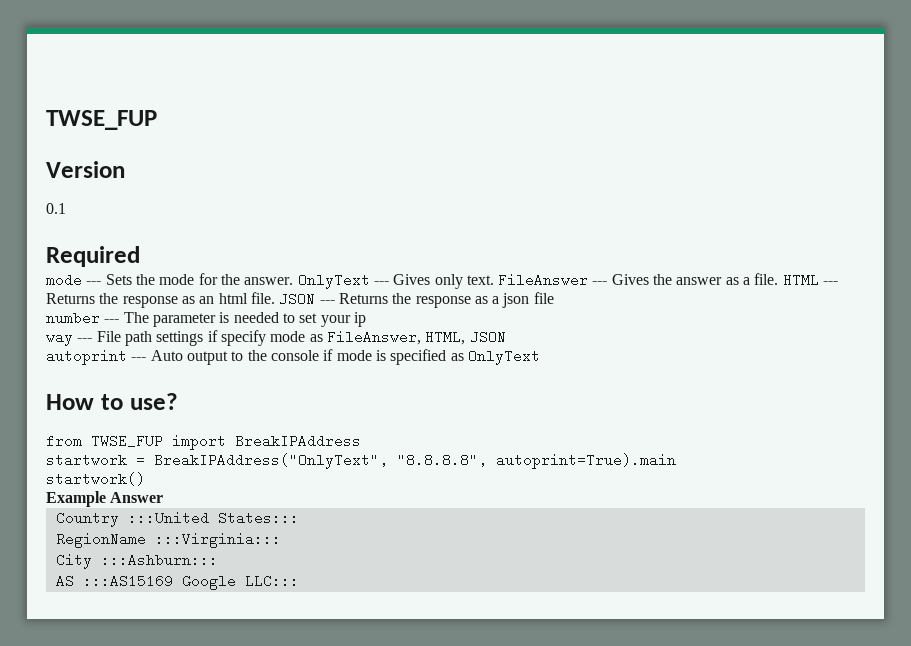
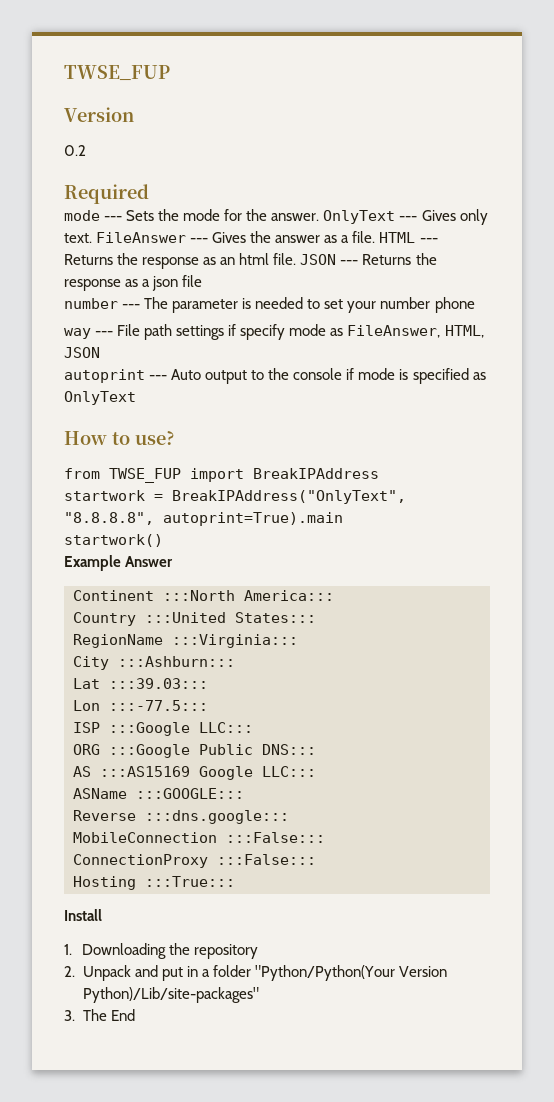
- 0.1
+ 0.2
- number --- The parameter is needed to set your ip
+ number --- The parameter is needed to set your number phone
+ Continent :::North America:::
+ Lat :::39.03:::
+ Lon :::-77.5:::
+ ISP :::Google LLC:::
+ ORG :::Google Public DNS:::
  AS :::AS15169 Google LLC:::
+ ASName :::GOOGLE:::
+ Reverse :::dns.google:::
+ MobileConnection :::False:::
+ ConnectionProxy :::False:::
+ Hosting :::True:::
+ Install
+ 1. Downloading the repository
+ 2. Unpack and put in a folder "Python/Python(Your Version Python)/Lib/site-packages"
+ 3. The End

